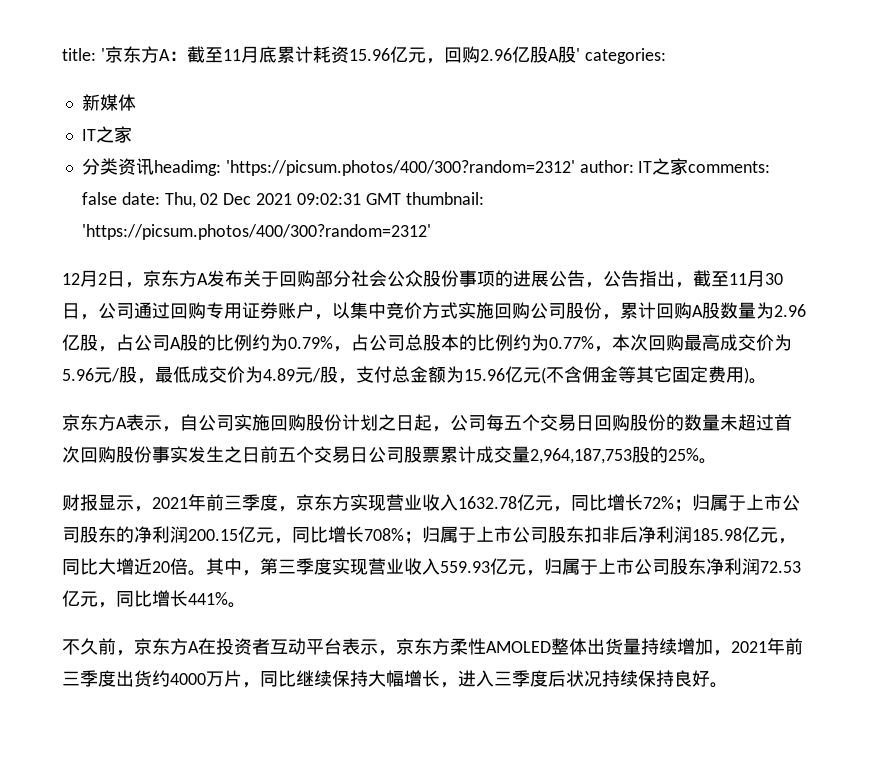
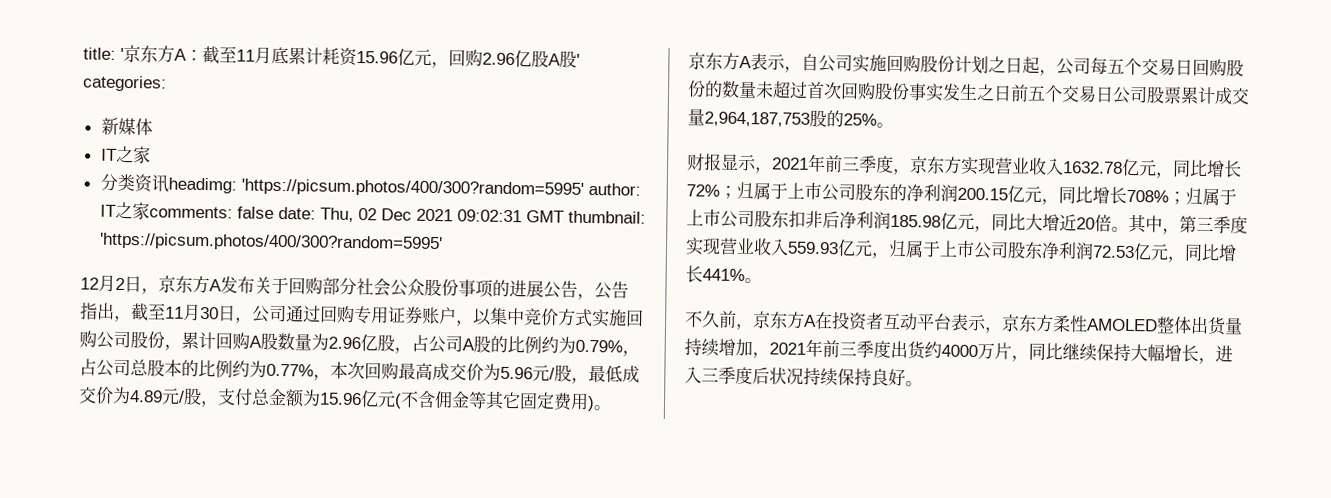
- 分类资讯headimg: 'https://picsum.photos/400/300?random=2312' author: IT之家comments: false date: Thu, 02 Dec 2021 09:02:31 GMT thumbnail: 'https://picsum.photos/400/300?random=2312'
+ 分类资讯headimg: 'https://picsum.photos/400/300?random=5995' author: IT之家comments: false date: Thu, 02 Dec 2021 09:02:31 GMT thumbnail: 'https://picsum.photos/400/300?random=5995'

